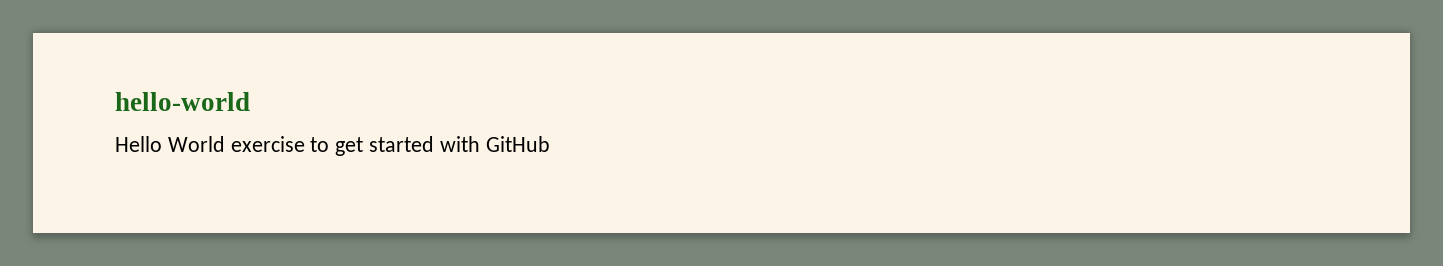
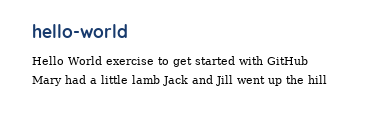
- Hello World exercise to get started with GitHub
+ Hello World exercise to get started with GitHub Mary had a little lamb Jack and Jill went up the hill

